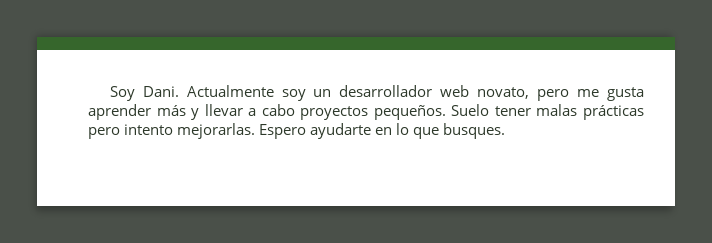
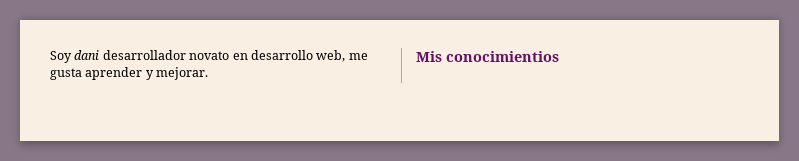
- Soy Dani. Actualmente soy un desarrollador web novato, pero me gusta aprender más y llevar a cabo proyectos pequeños. Suelo tener malas prácticas pero intento mejorarlas. Espero ayudarte en lo que busques.
+ Soy dani desarrollador novato en desarrollo web, me gusta aprender y mejorar.
+ Mis conocimientios

